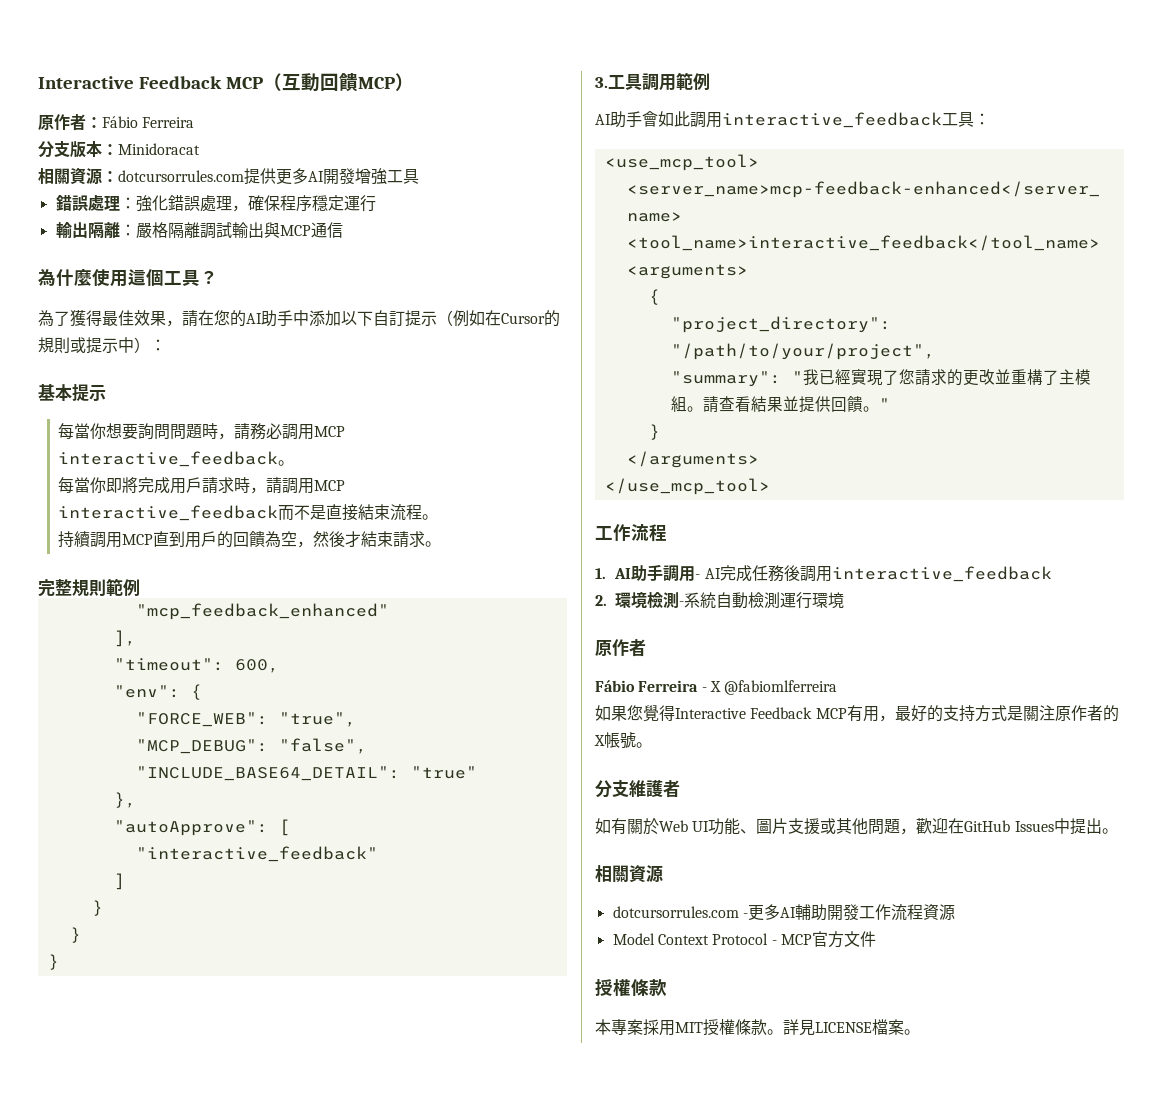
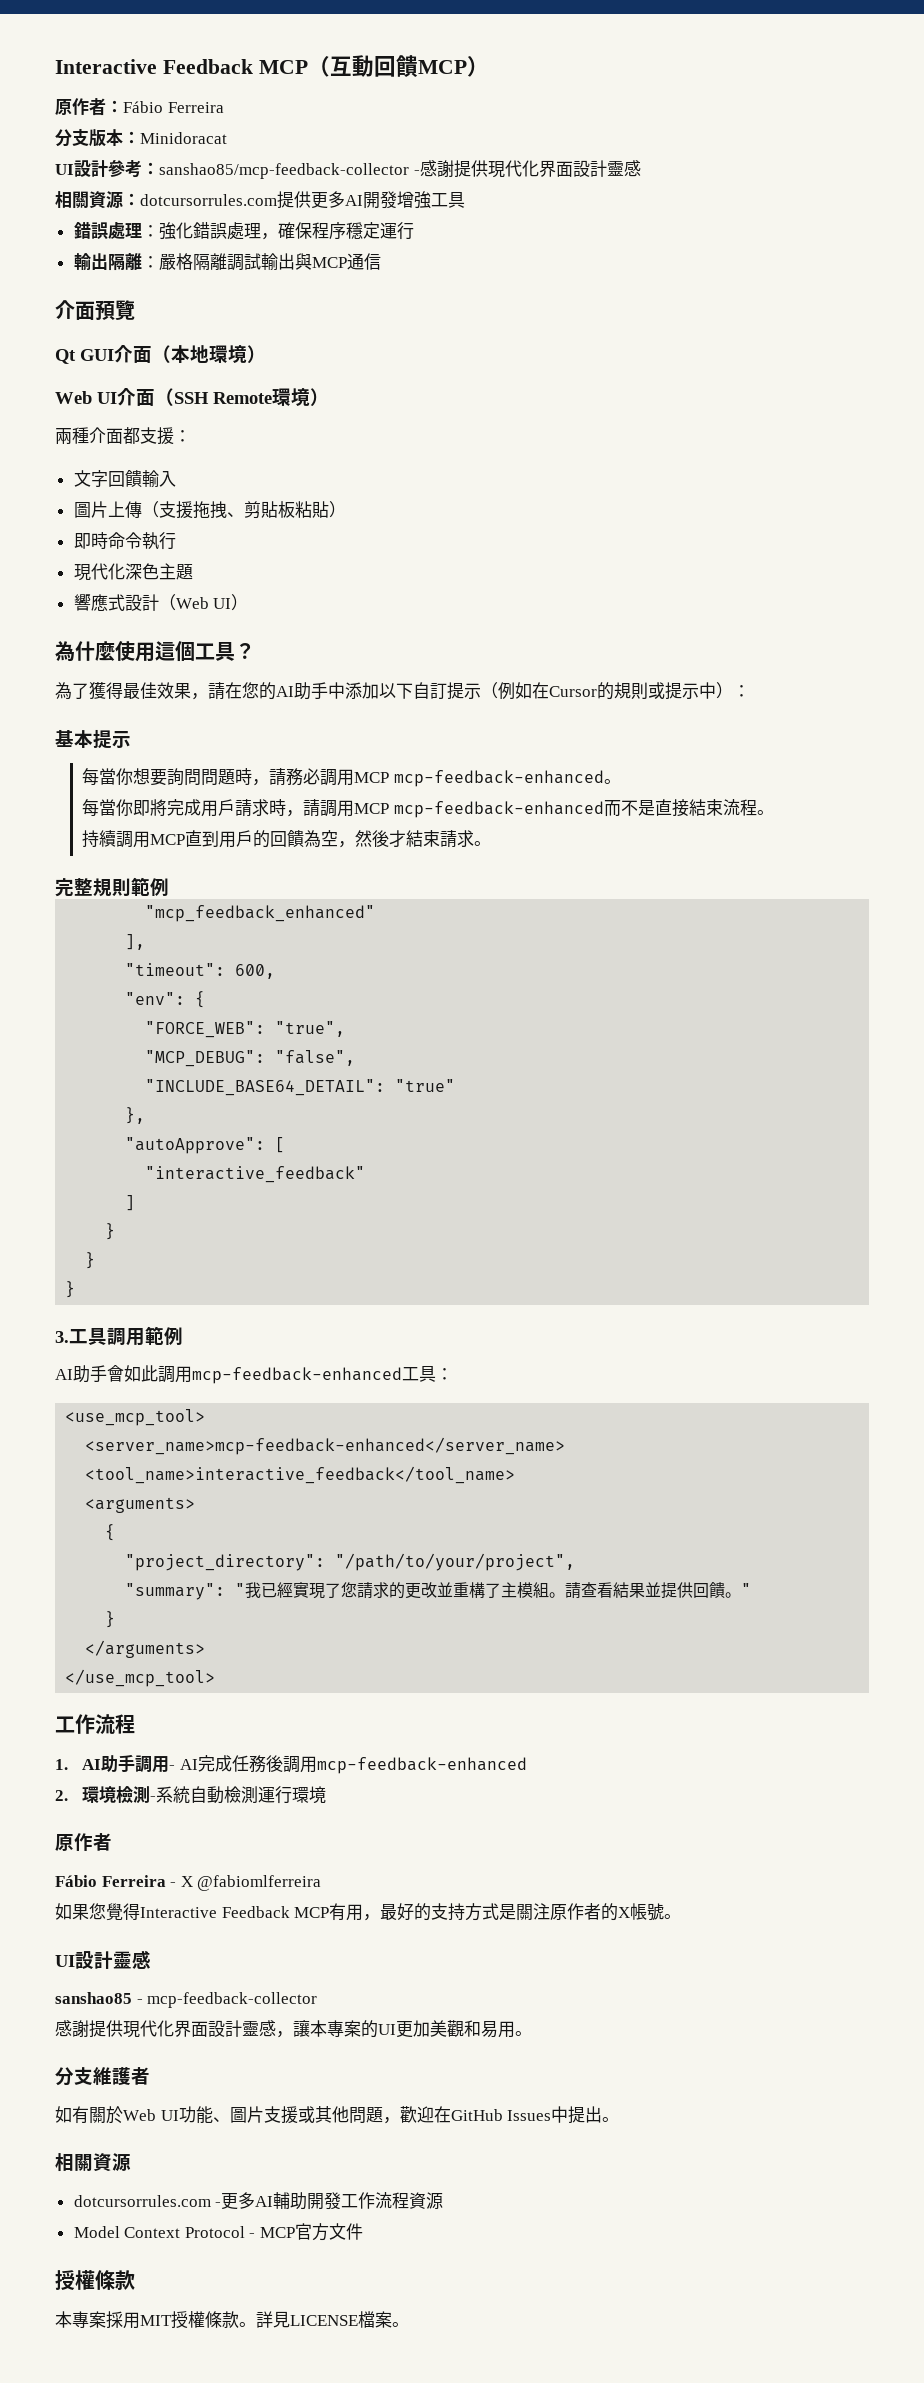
+ UI設計參考：sanshao85/mcp-feedback-collector -感謝提供現代化界面設計靈感
+ 介面預覽
+ Qt GUI介面（本地環境）
+ Web UI介面（SSH Remote環境）
+ 兩種介面都支援：
+ 文字回饋輸入
+ 圖片上傳（支援拖拽、剪貼板粘貼）
+ 即時命令執行
+ 現代化深色主題
+ 響應式設計（Web UI）
- 每當你想要詢問問題時，請務必調用MCP interactive_feedback。
+ 每當你想要詢問問題時，請務必調用MCP mcp-feedback-enhanced。
- 每當你即將完成用戶請求時，請調用MCP interactive_feedback而不是直接結束流程。
+ 每當你即將完成用戶請求時，請調用MCP mcp-feedback-enhanced而不是直接結束流程。
- AI助手會如此調用interactive_feedback工具：
+ AI助手會如此調用mcp-feedback-enhanced工具：
- 1. AI助手調用- AI完成任務後調用interactive_feedback
+ 1. AI助手調用- AI完成任務後調用mcp-feedback-enhanced
+ UI設計靈感
+ sanshao85 - mcp-feedback-collector
+ 感謝提供現代化界面設計靈感，讓本專案的UI更加美觀和易用。

